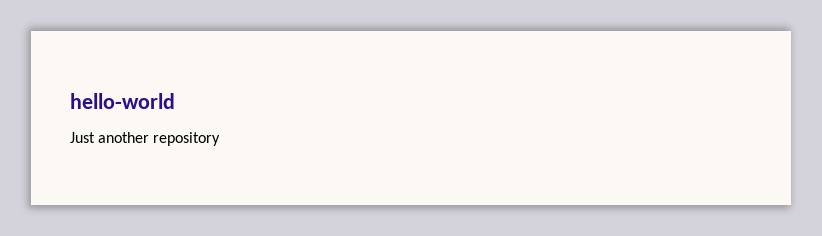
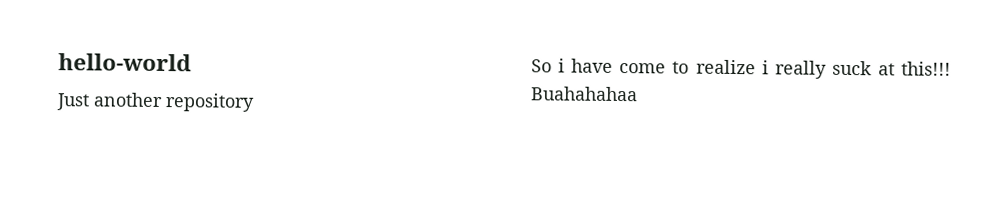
+ So i have come to realize i really suck at this!!! Buahahahaa

